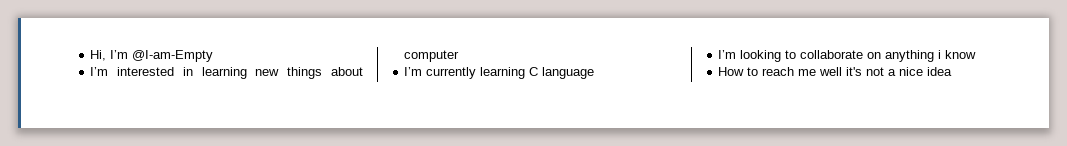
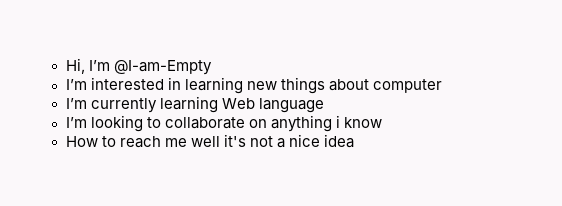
- I’m currently learning C language
+ I’m currently learning Web language

